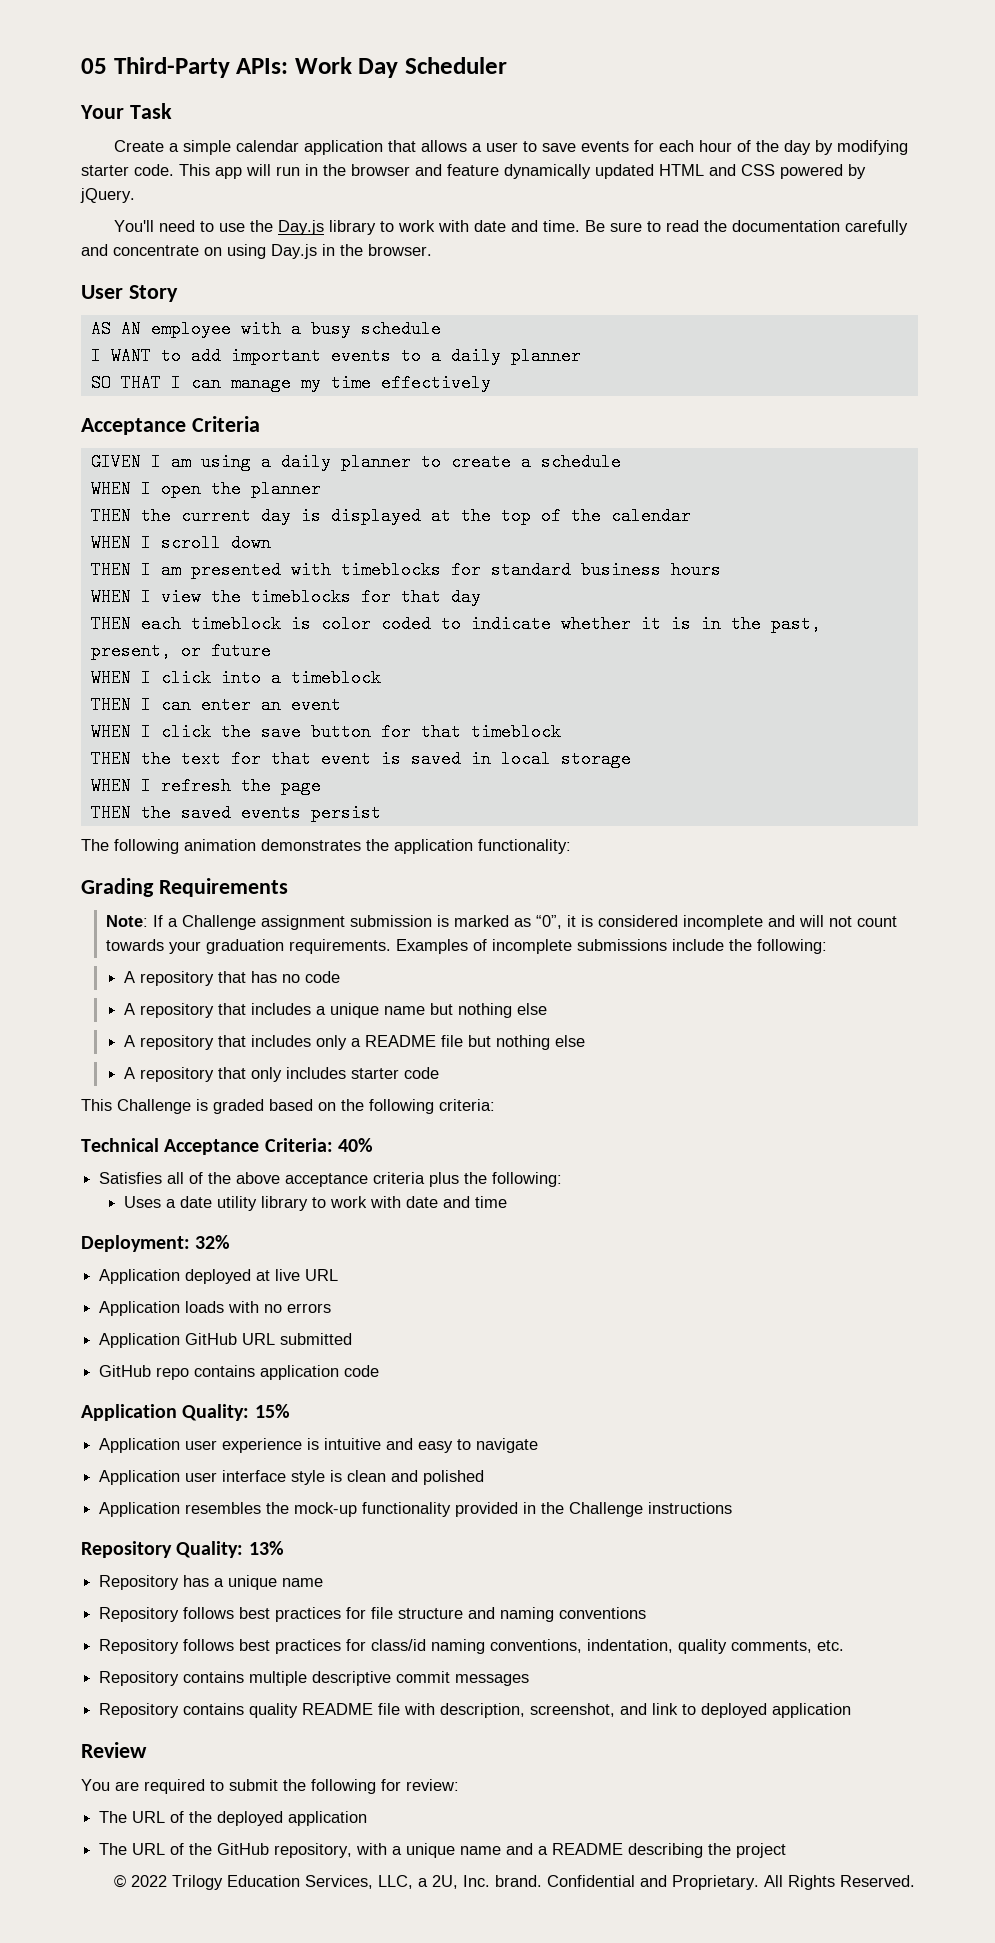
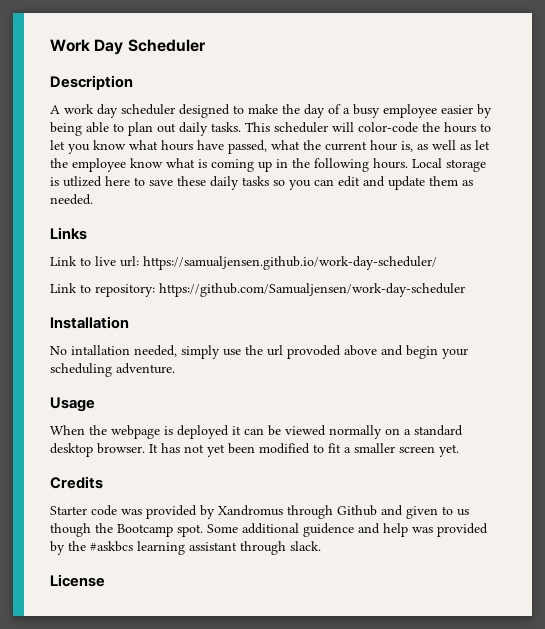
- 05 Third-Party APIs: Work Day Scheduler
+ Work Day Scheduler
- Your Task
- Create a simple calendar application that allows a user to save events for each hour of the day by modifying starter code. This app will run in the browser and feature dynamically updated HTML and CSS powered by jQuery.
- You'll need to use the Day.js library to work with date and time. Be sure to read the documentation carefully and concentrate on using Day.js in the browser.
- User Story
- AS AN employee with a busy schedule
- I WANT to add important events to a daily planner
- SO THAT I can manage my time effectively
- Acceptance Criteria
- GIVEN I am using a daily planner to create a schedule
- WHEN I open the planner
- THEN the current day is displayed at the top of the calendar
- WHEN I scroll down
- THEN I am presented with timeblocks for standard business hours
- WHEN I view the timeblocks for that day
- THEN each timeblock is color coded to indicate whether it is in the past, present, or future
- WHEN I click into a timeblock
- THEN I can enter an event
- WHEN I click the save button for that timeblock
- THEN the text for that event is saved in local storage
- WHEN I refresh the page
- THEN the saved events persist
- The following animation demonstrates the application functionality:
- Grading Requirements
- Note: If a Challenge assignment submission is marked as “0”, it is considered incomplete and will not count towards your graduation requirements. Examples of incomplete submissions include the following:
- A repository that has no code
- A repository that includes a unique name but nothing else
- A repository that includes only a README file but nothing else
- A repository that only includes starter code
- This Challenge is graded based on the following criteria:
- Technical Acceptance Criteria: 40%
- Satisfies all of the above acceptance criteria plus the following:
- Uses a date utility library to work with date and time
- Deployment: 32%
- Application deployed at live URL
- Application loads with no errors
- Application GitHub URL submitted
- GitHub repo contains application code
- Application Quality: 15%
- Application user experience is intuitive and easy to navigate
- Application user interface style is clean and polished
- Application resembles the mock-up functionality provided in the Challenge instructions
- Repository Quality: 13%
- Repository has a unique name
- Repository follows best practices for file structure and naming conventions
- Repository follows best practices for class/id naming conventions, indentation, quality comments, etc.
- Repository contains multiple descriptive commit messages
- Repository contains quality README file with description, screenshot, and link to deployed application
- Review
- You are required to submit the following for review:
- The URL of the deployed application
- The URL of the GitHub repository, with a unique name and a README describing the project
- © 2022 Trilogy Education Services, LLC, a 2U, Inc. brand. Confidential and Proprietary. All Rights Reserved.
+ Description
+ A work day scheduler designed to make the day of a busy employee easier by being able to plan out daily tasks. This scheduler will color-code the hours to let you know what hours have passed, what the current hour is, as well as let the employee know what is coming up in the following hours. Local storage is utlized here to save these daily tasks so you can edit and update them as needed.
+ Links
+ Link to live url: https://samualjensen.github.io/work-day-scheduler/
+ Link to repository: https://github.com/Samualjensen/work-day-scheduler
+ Installation
+ No intallation needed, simply use the url provoded above and begin your scheduling adventure.
+ Usage
+ When the webpage is deployed it can be viewed normally on a standard desktop browser. It has not yet been modified to fit a smaller screen yet.
+ Credits
+ Starter code was provided by Xandromus through Github and given to us though the Bootcamp spot. Some additional guidence and help was provided by the #askbcs learning assistant through slack.
+ License

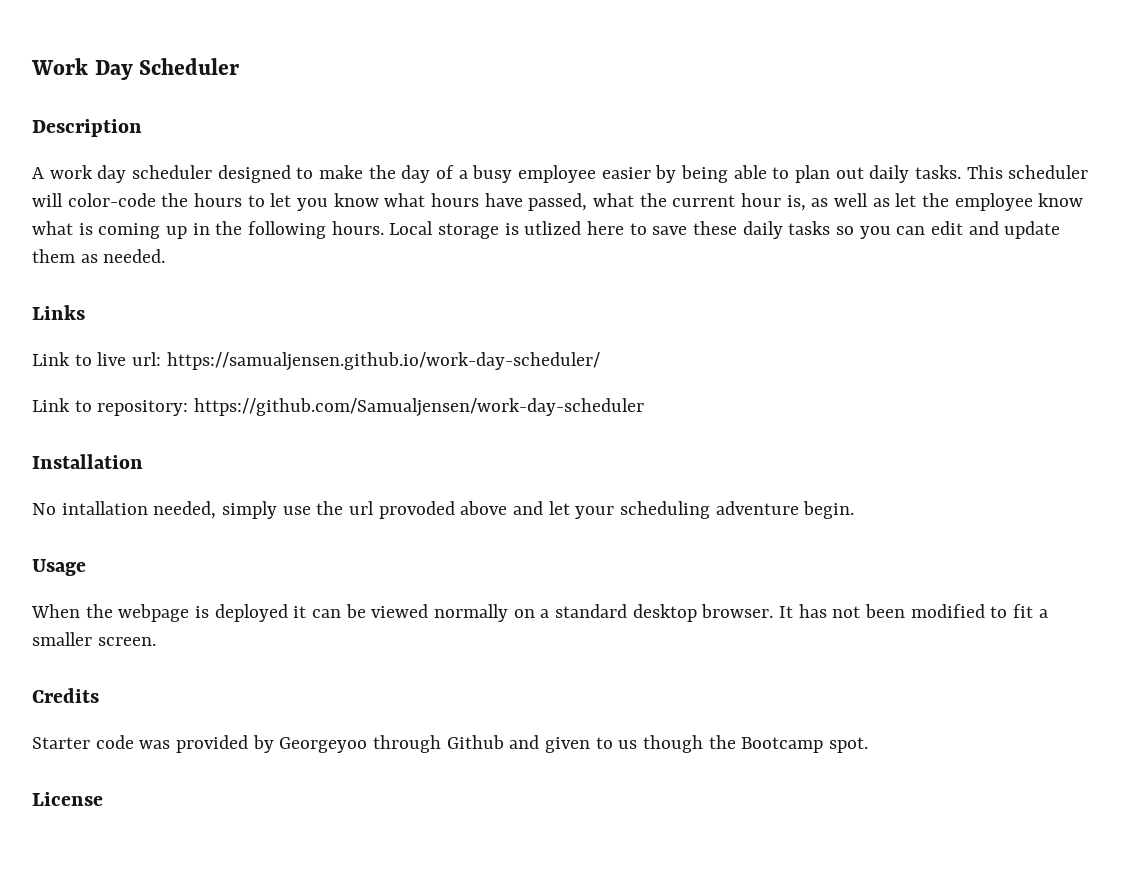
- No intallation needed, simply use the url provoded above and begin your scheduling adventure.
+ No intallation needed, simply use the url provoded above and let your scheduling adventure begin.
- It has not yet been modified to fit a smaller screen yet.
+ It has not been modified to fit a smaller screen.
- Starter code was provided by Xandromus through Github and given to us though the Bootcamp spot. Some additional guidence and help was provided by the #askbcs learning assistant through slack.
+ Starter code was provided by Georgeyoo through Github and given to us though the Bootcamp spot.

